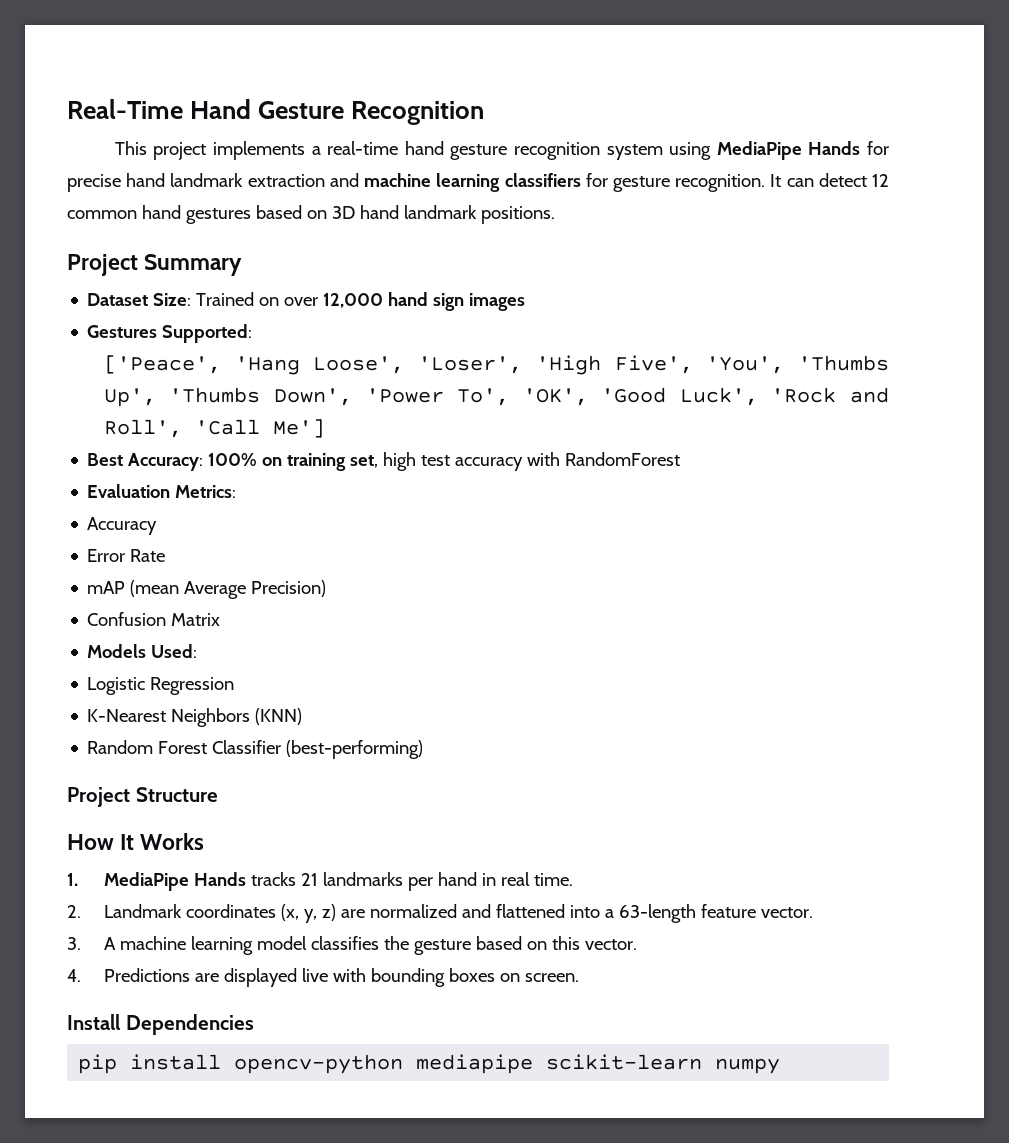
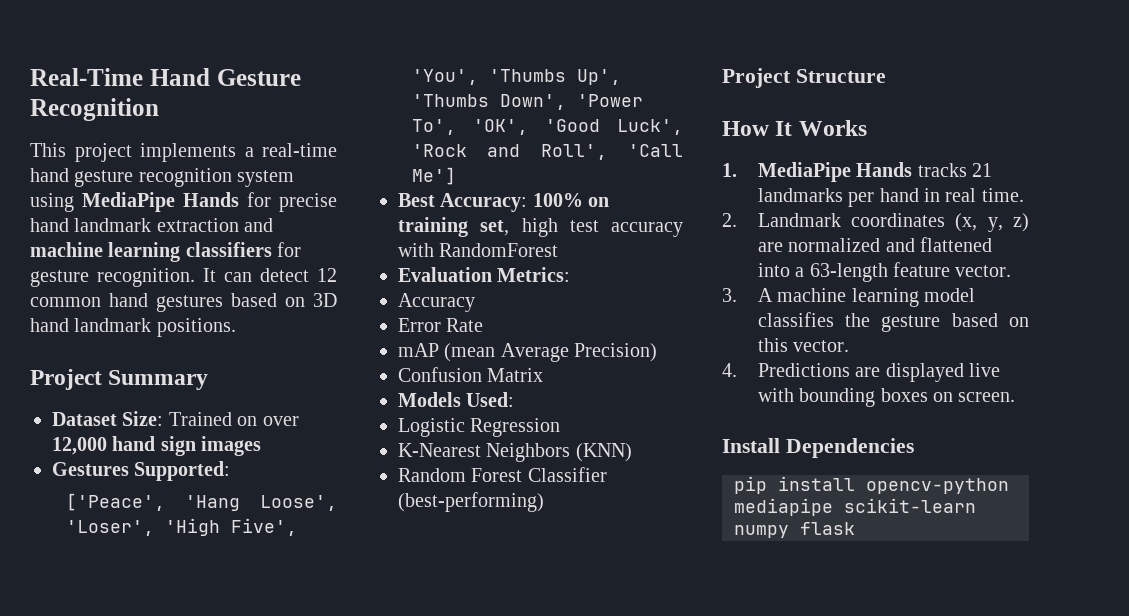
- pip install opencv-python mediapipe scikit-learn numpy
+ pip install opencv-python mediapipe scikit-learn numpy flask

